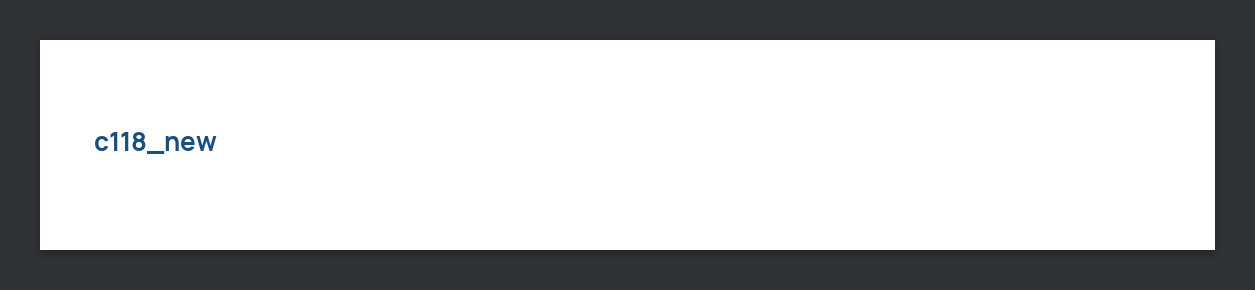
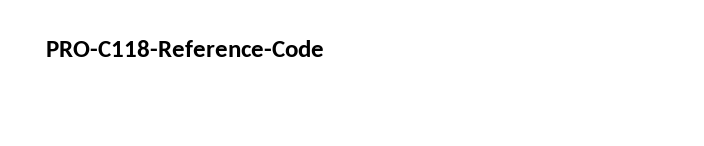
- c118_new
+ PRO-C118-Reference-Code

